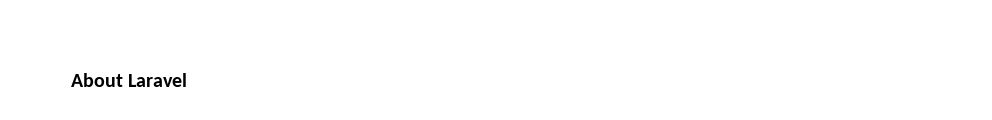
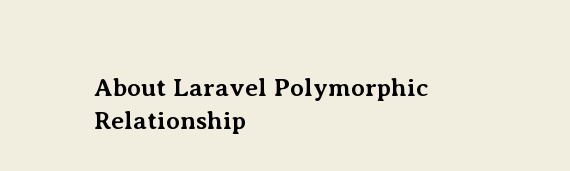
- About Laravel
+ About Laravel Polymorphic Relationship

